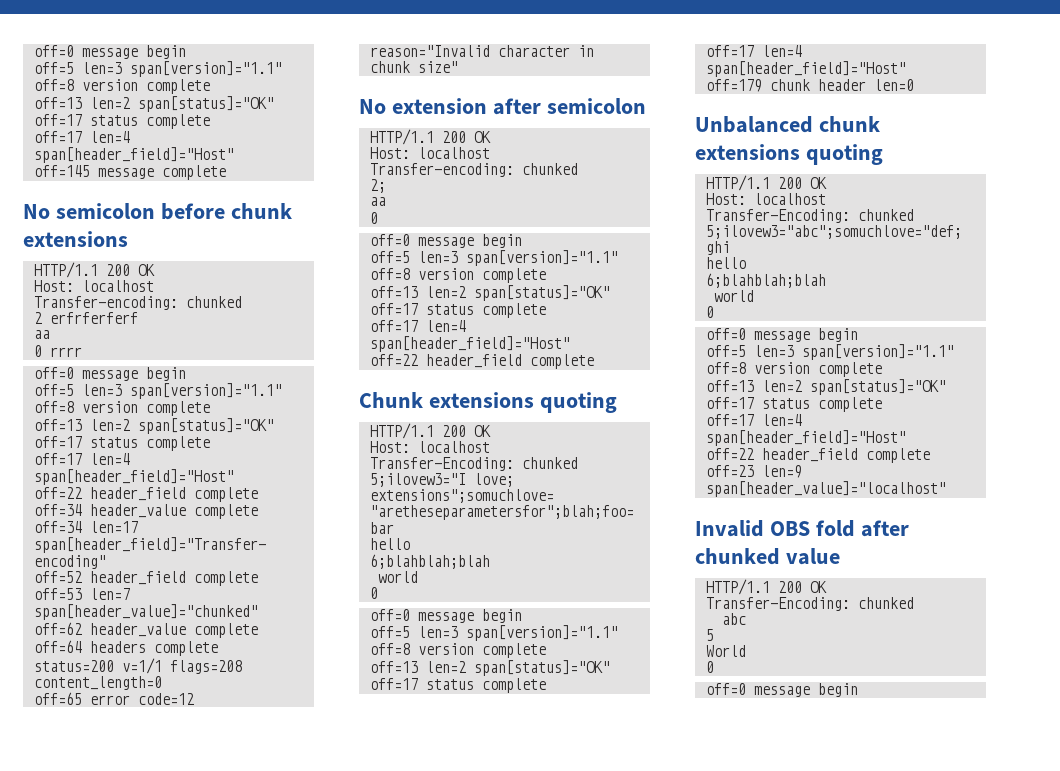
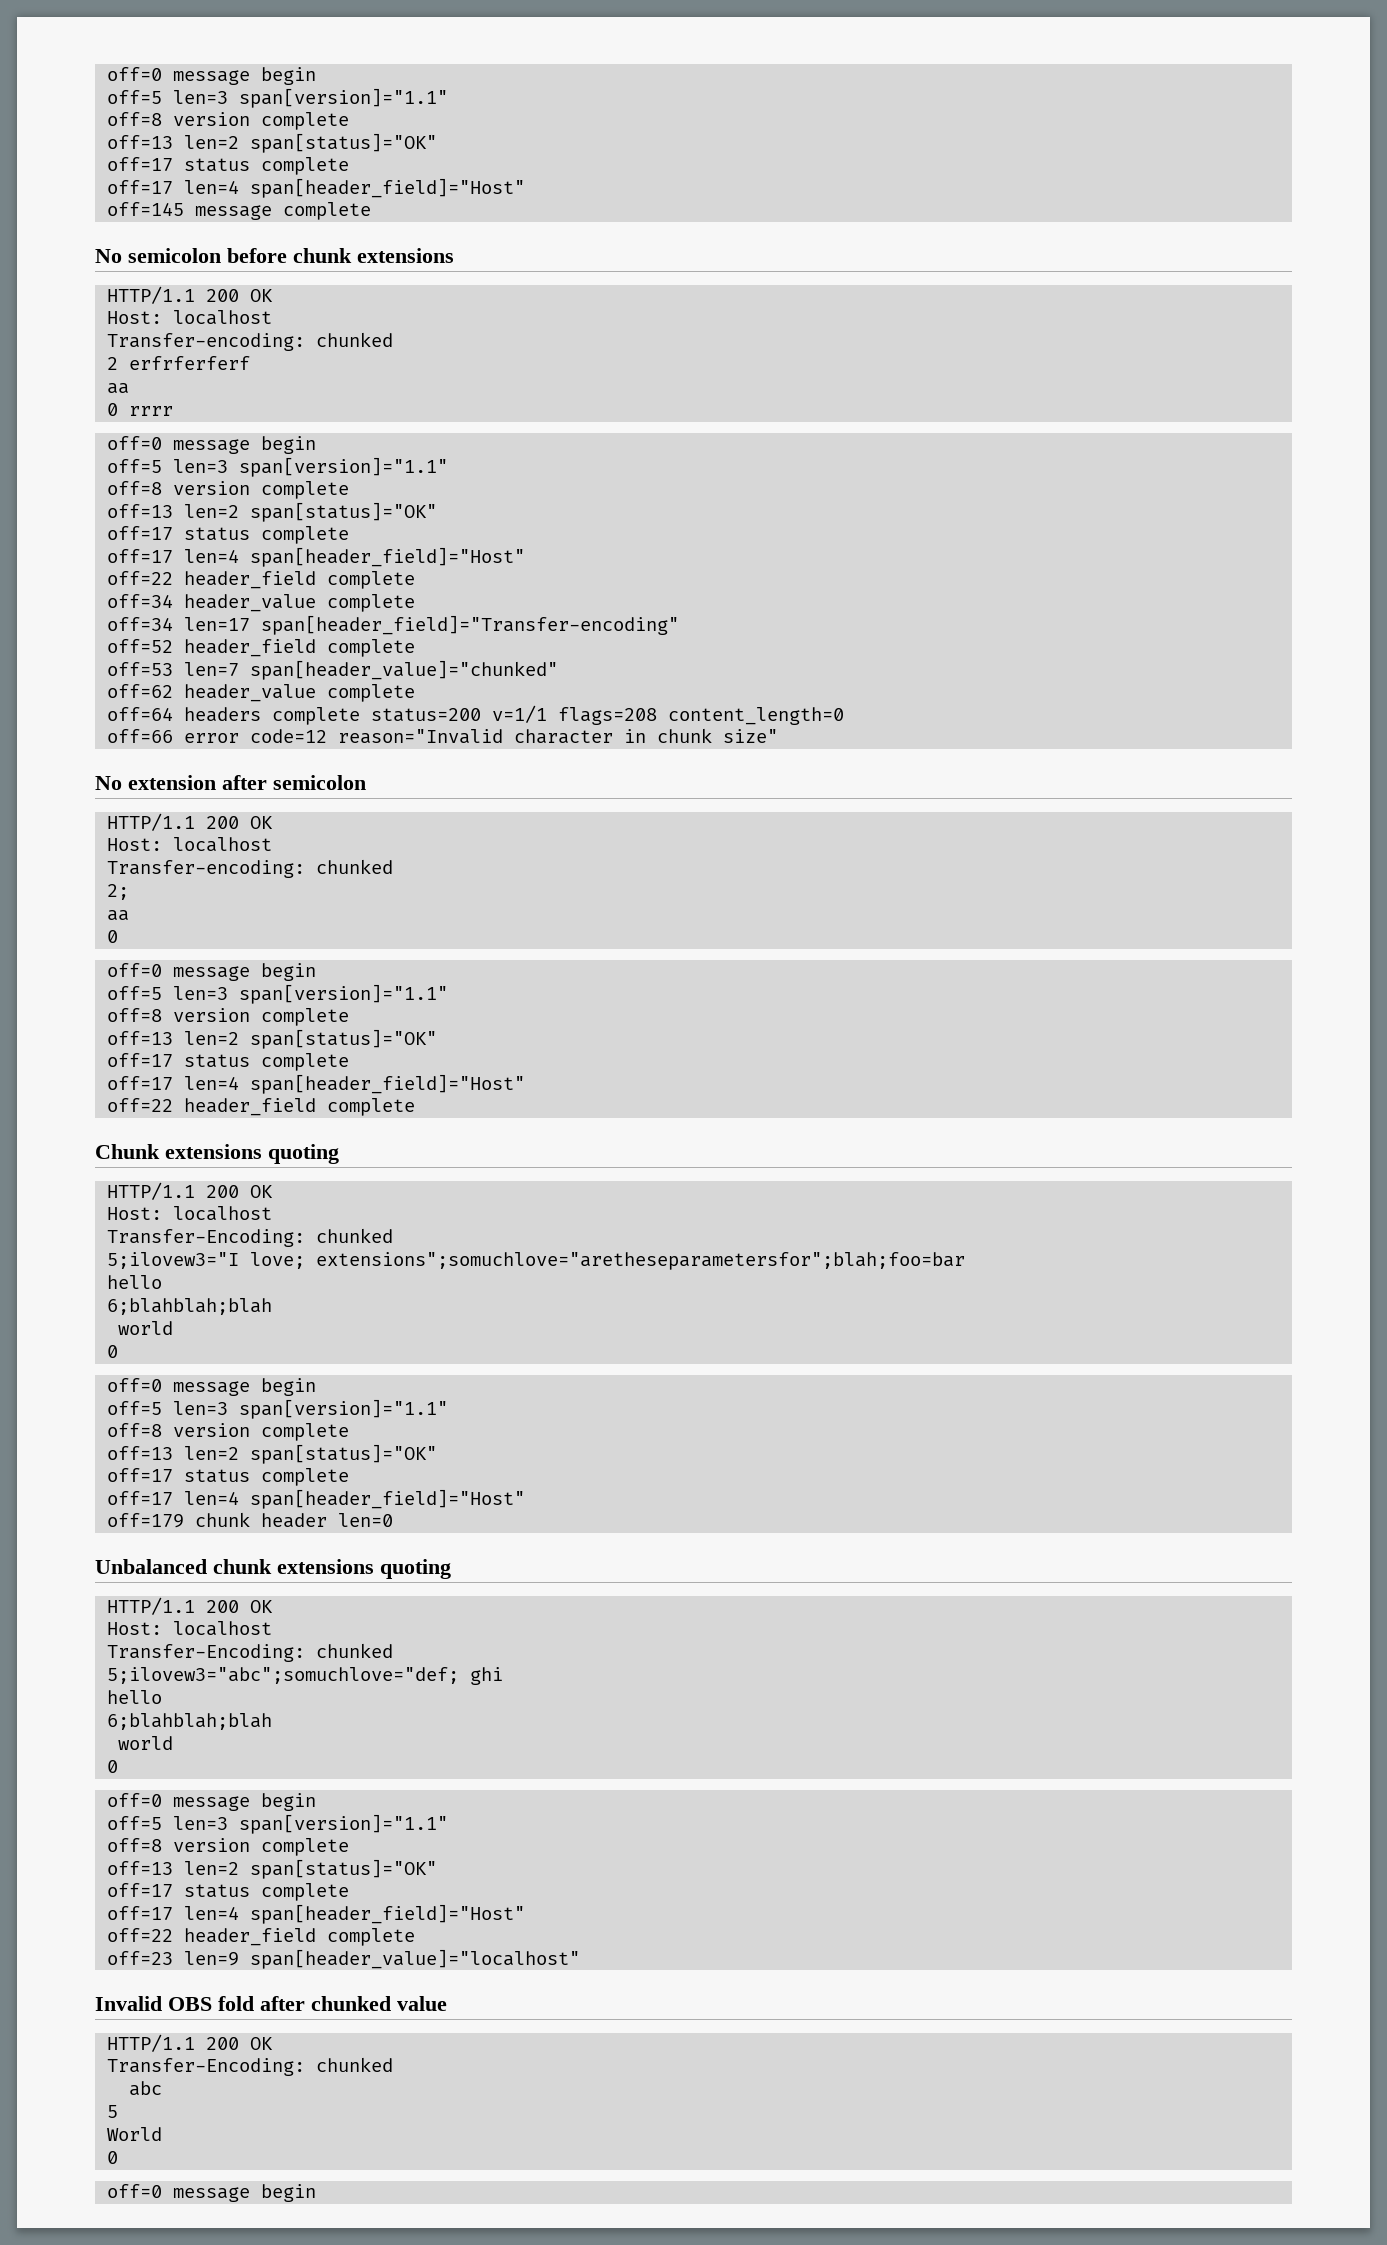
- off=65 error code=12 reason="Invalid character in chunk size"
+ off=66 error code=12 reason="Invalid character in chunk size"

